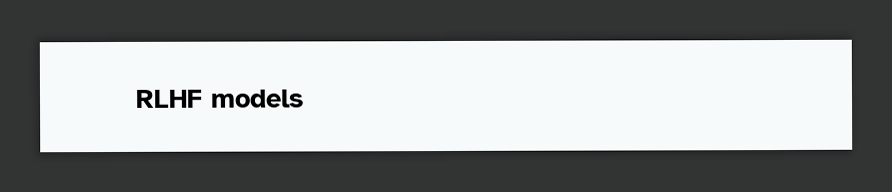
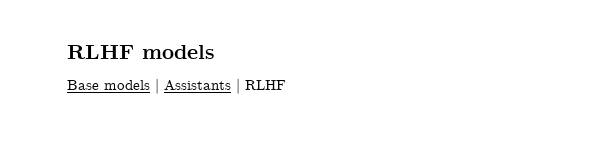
+ Base models | Assistants | RLHF

